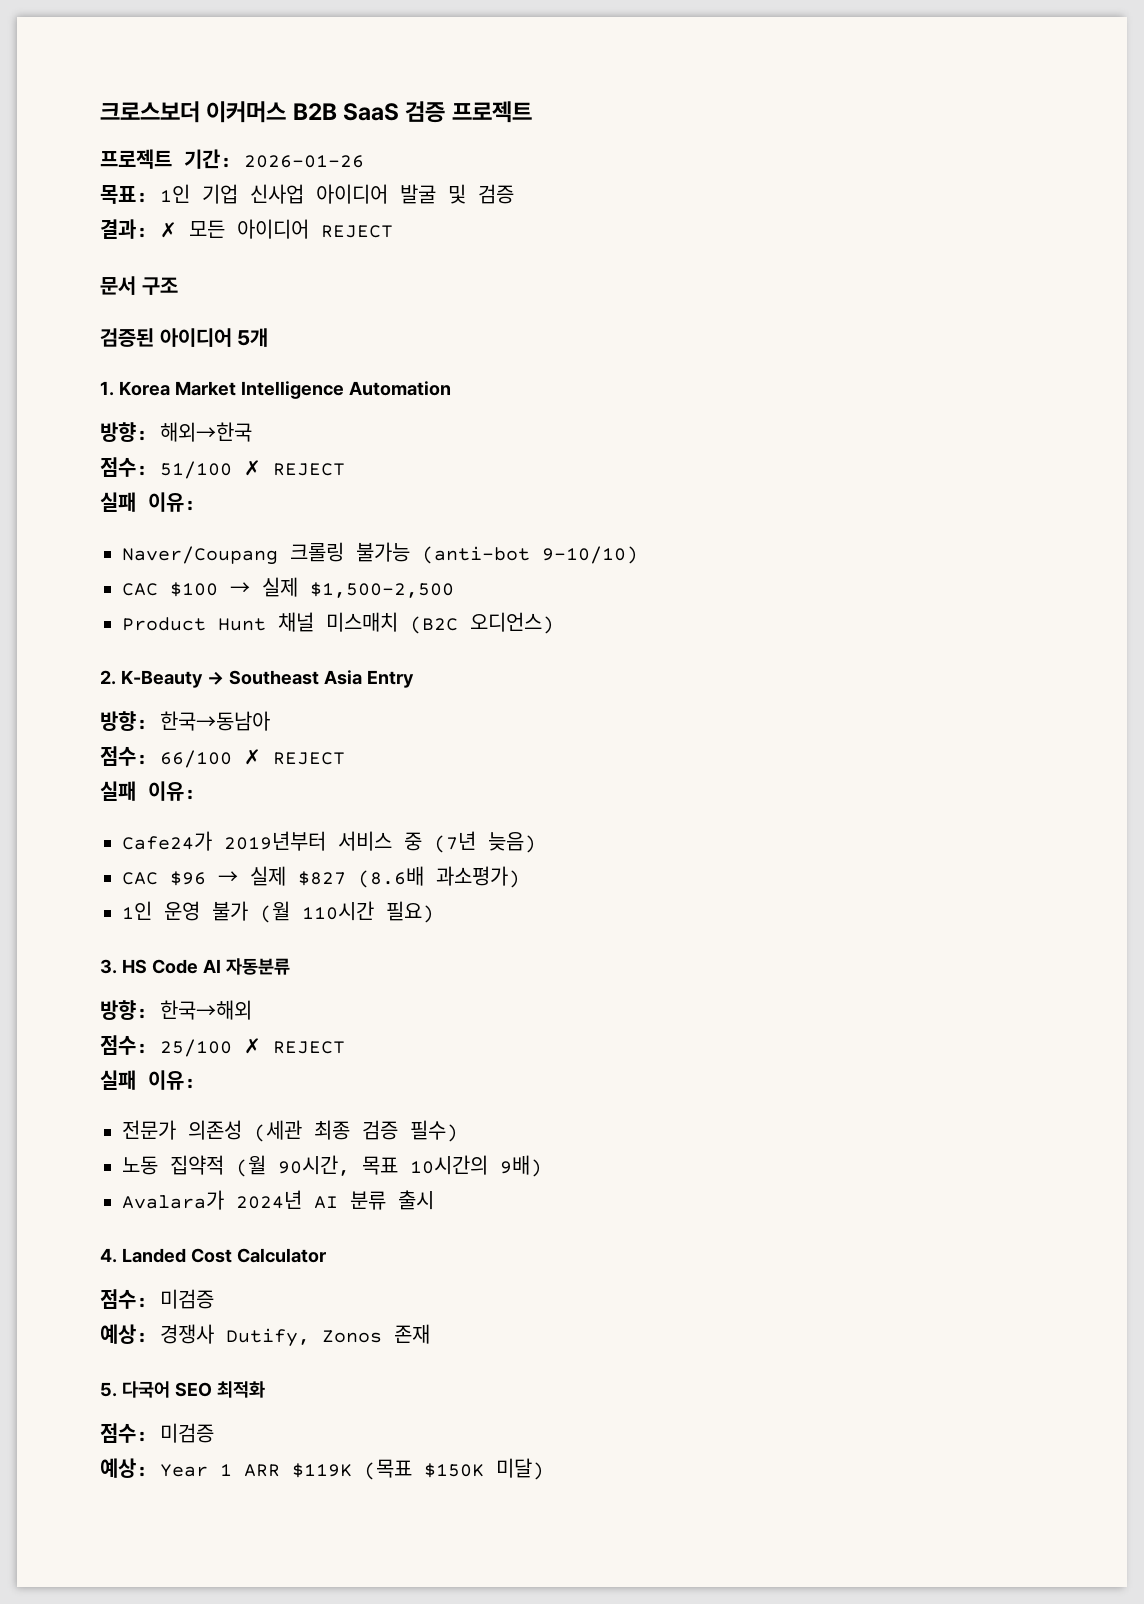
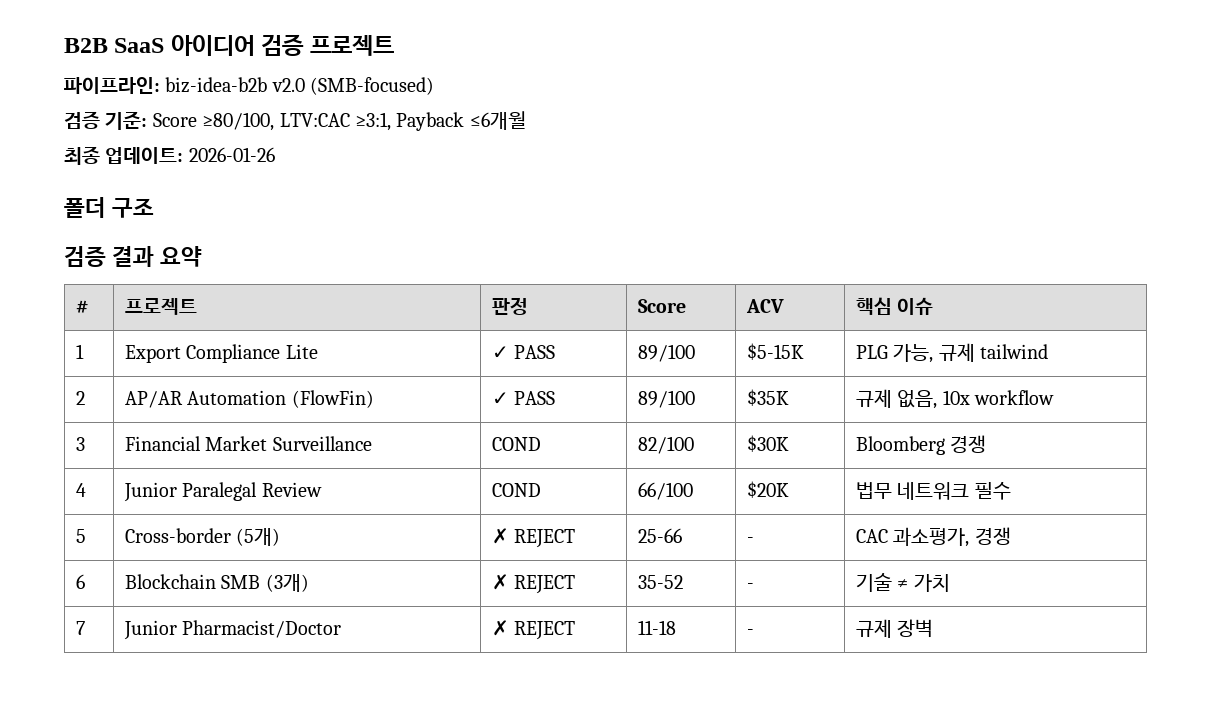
- 크로스보더 이커머스 B2B SaaS 검증 프로젝트
+ B2B SaaS 아이디어 검증 프로젝트
- 프로젝트 기간: 2026-01-26
- 목표: 1인 기업 신사업 아이디어 발굴 및 검증
- 결과: ✗ 모든 아이디어 REJECT
- 문서 구조
- 검증된 아이디어 5개
- 1. Korea Market Intelligence Automation
- 방향: 해외→한국
- 점수: 51/100 ✗ REJECT
- 실패 이유:
- Naver/Coupang 크롤링 불가능 (anti-bot 9-10/10)
- CAC $100 → 실제 $1,500-2,500
- Product Hunt 채널 미스매치 (B2C 오디언스)
- 2. K-Beauty → Southeast Asia Entry
- 방향: 한국→동남아
- 점수: 66/100 ✗ REJECT
- 실패 이유:
- Cafe24가 2019년부터 서비스 중 (7년 늦음)
- CAC $96 → 실제 $827 (8.6배 과소평가)
- 1인 운영 불가 (월 110시간 필요)
- 3. HS Code AI 자동분류
- 방향: 한국→해외
- 점수: 25/100 ✗ REJECT
- 실패 이유:
- 전문가 의존성 (세관 최종 검증 필수)
- 노동 집약적 (월 90시간, 목표 10시간의 9배)
- Avalara가 2024년 AI 분류 출시
- 4. Landed Cost Calculator
- 점수: 미검증
- 예상: 경쟁사 Dutify, Zonos 존재
- 5. 다국어 SEO 최적화
- 점수: 미검증
- 예상: Year 1 ARR $119K (목표 $150K 미달)
+ 파이프라인: biz-idea-b2b v2.0 (SMB-focused)
+ 검증 기준: Score ≥80/100, LTV:CAC ≥3:1, Payback ≤6개월
+ 최종 업데이트: 2026-01-26
+ 폴더 구조
+ 검증 결과 요약
+ # | 프로젝트 | 판정 | Score | ACV | 핵심 이슈
+ 1 | Export Compliance Lite | ✓ PASS | 89/100 | $5-15K | PLG 가능, 규제 tailwind
+ 2 | AP/AR Automation (FlowFin) | ✓ PASS | 89/100 | $35K | 규제 없음, 10x workflow
+ 3 | Financial Market Surveillance | COND | 82/100 | $30K | Bloomberg 경쟁
+ 4 | Junior Paralegal Review | COND | 66/100 | $20K | 법무 네트워크 필수
+ 5 | Cross-border (5개) | ✗ REJECT | 25-66 | - | CAC 과소평가, 경쟁
+ 6 | Blockchain SMB (3개) | ✗ REJECT | 35-52 | - | 기술 ≠ 가치
+ 7 | Junior Pharmacist/Doctor | ✗ REJECT | 11-18 | - | 규제 장벽

